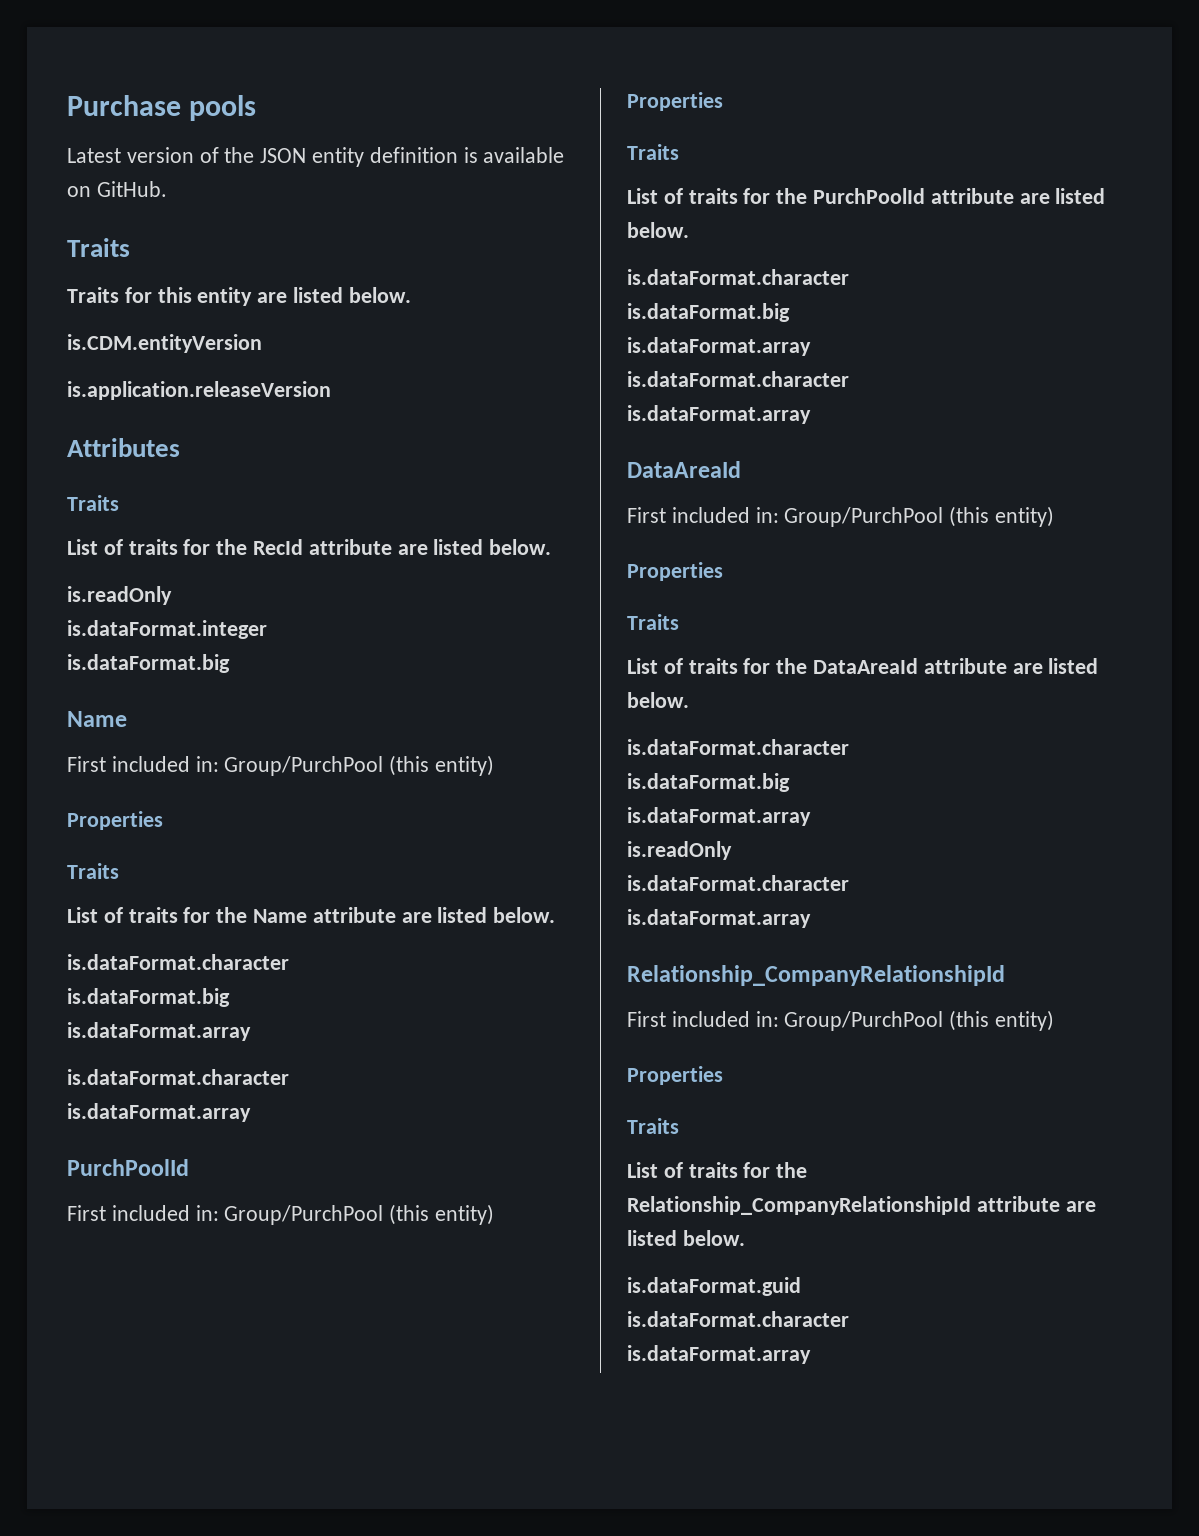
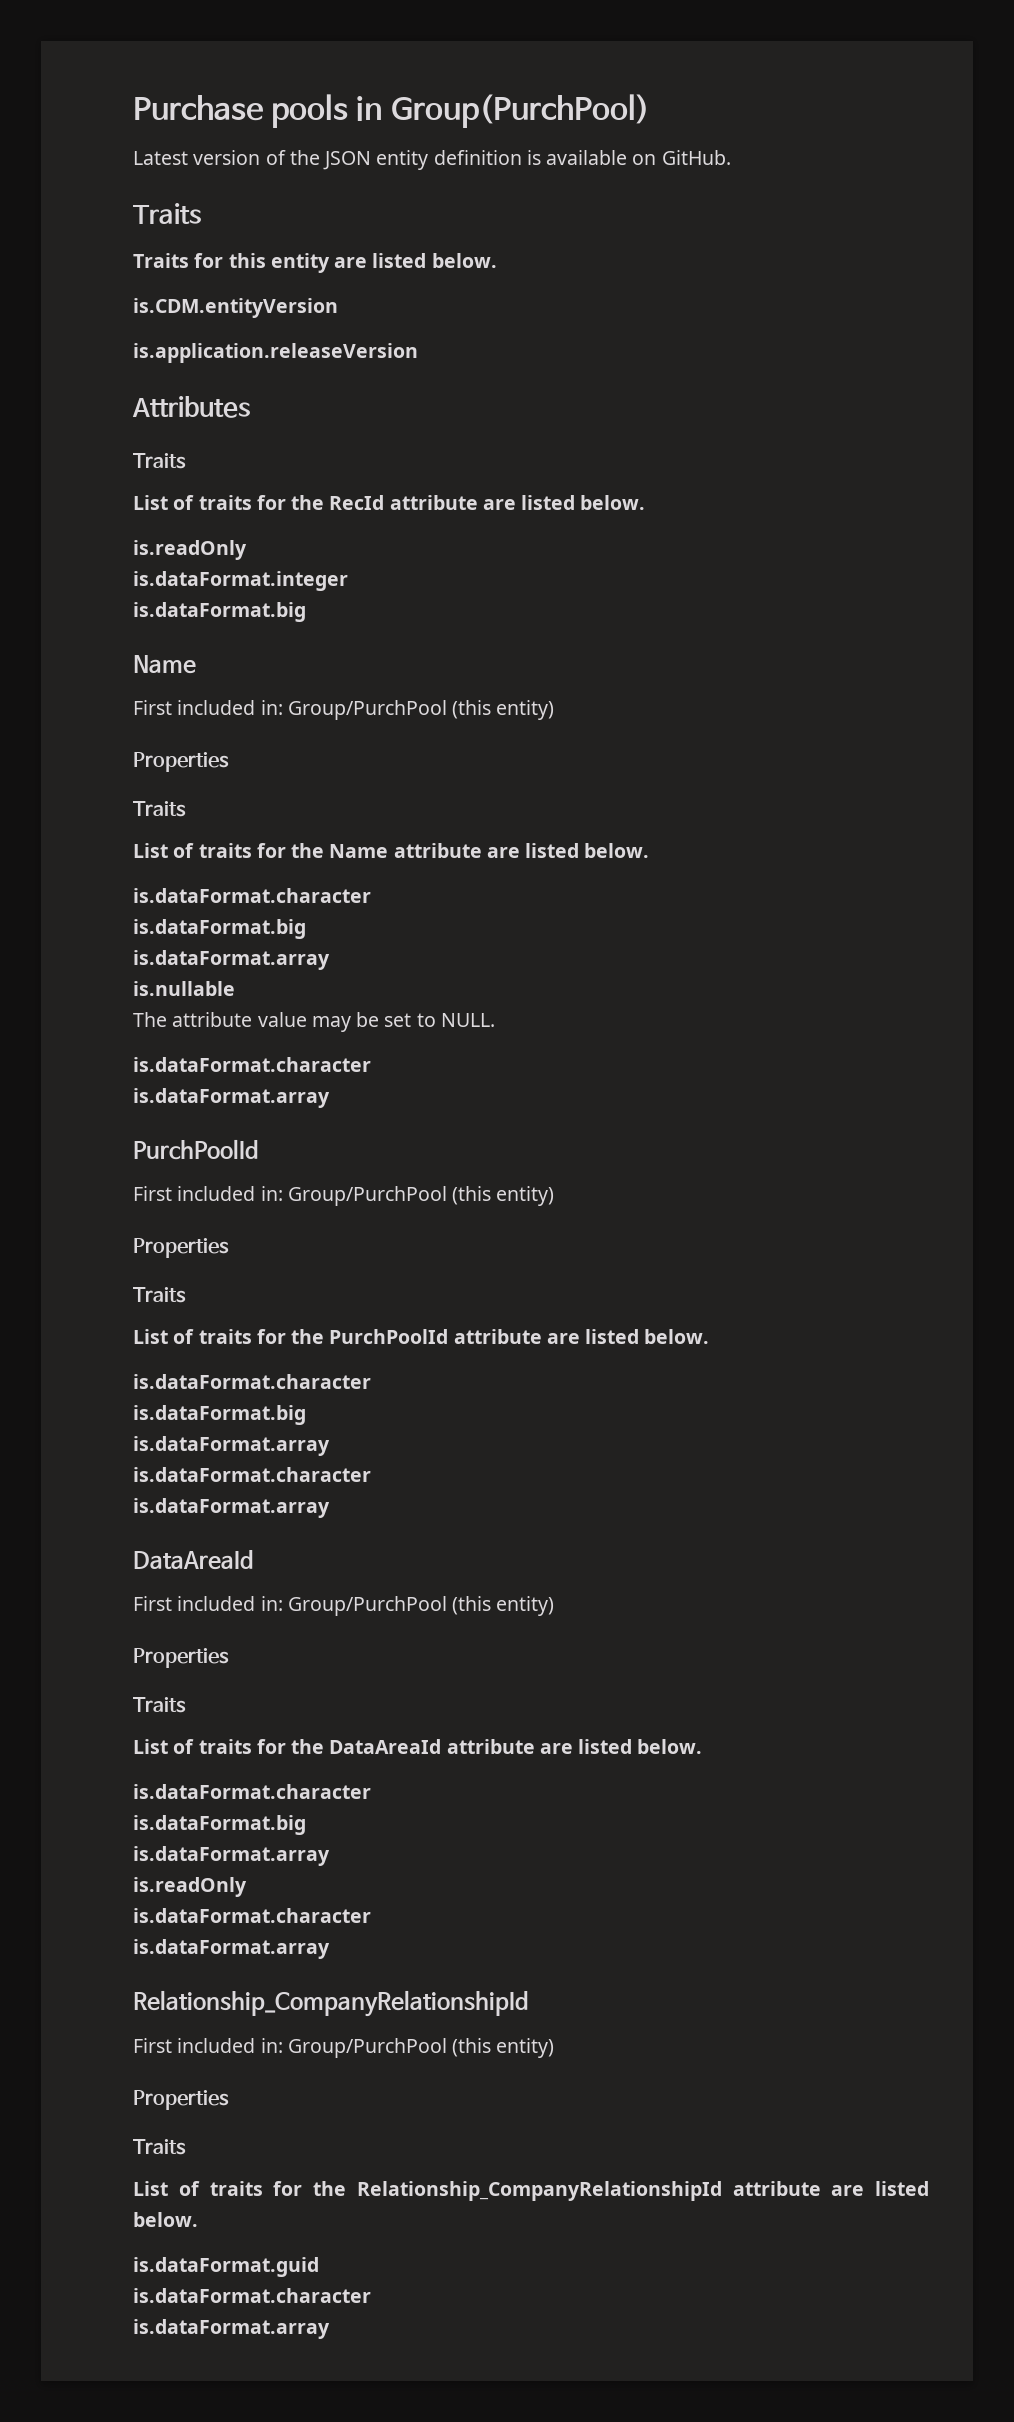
- Purchase pools
+ Purchase pools in Group(PurchPool)
+ is.nullable
+ The attribute value may be set to NULL.

